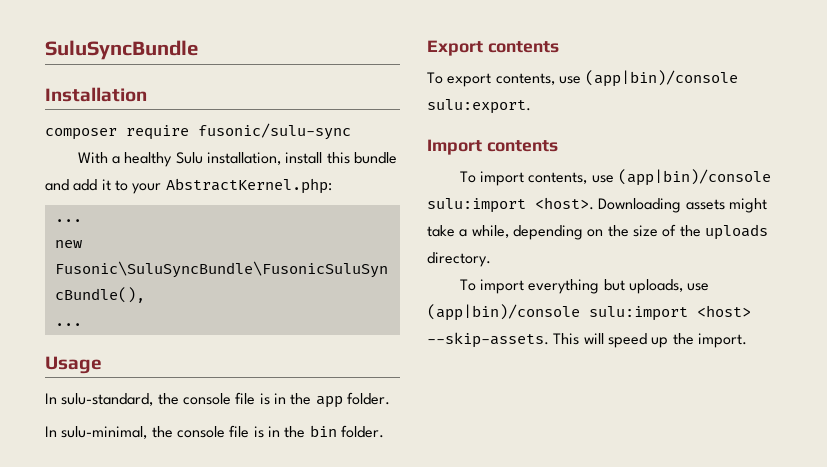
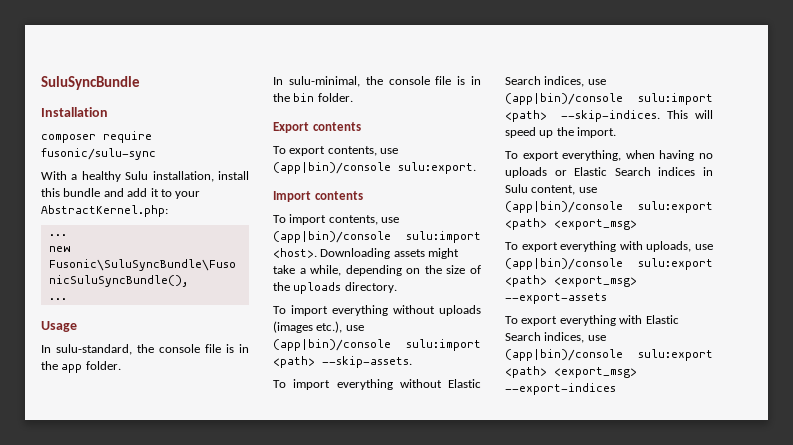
- To import everything but uploads, use (app|bin)/console sulu:import <host> --skip-assets.
+ To import everything without uploads (images etc.), use (app|bin)/console sulu:import <path> --skip-assets.
+ To import everything without Elastic Search indices, use (app|bin)/console sulu:import <path> --skip-indices.
+ To export everything, when having no uploads or Elastic Search indices in Sulu content, use (app|bin)/console sulu:export <path> <export_msg>
+ To export everything with uploads, use (app|bin)/console sulu:export <path> <export_msg> --export-assets
+ To export everything with Elastic Search indices, use (app|bin)/console sulu:export <path> <export_msg> --export-indices

